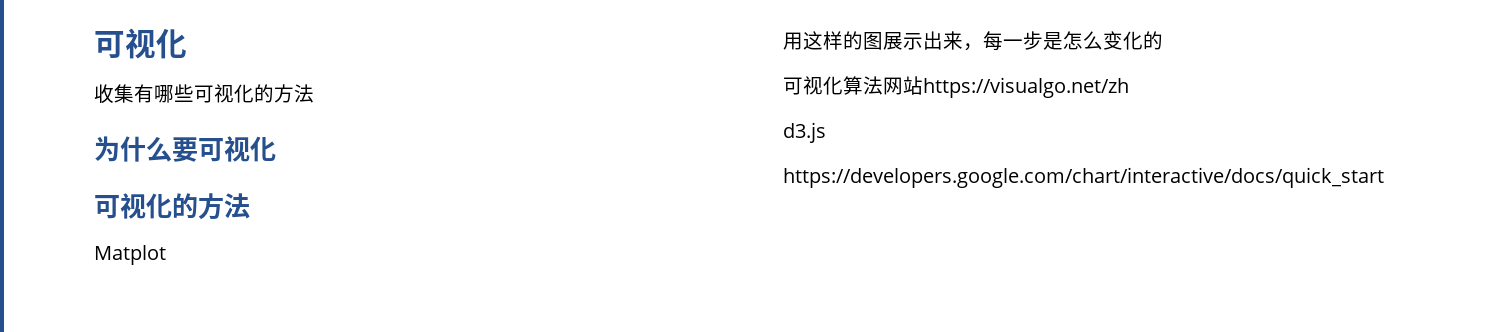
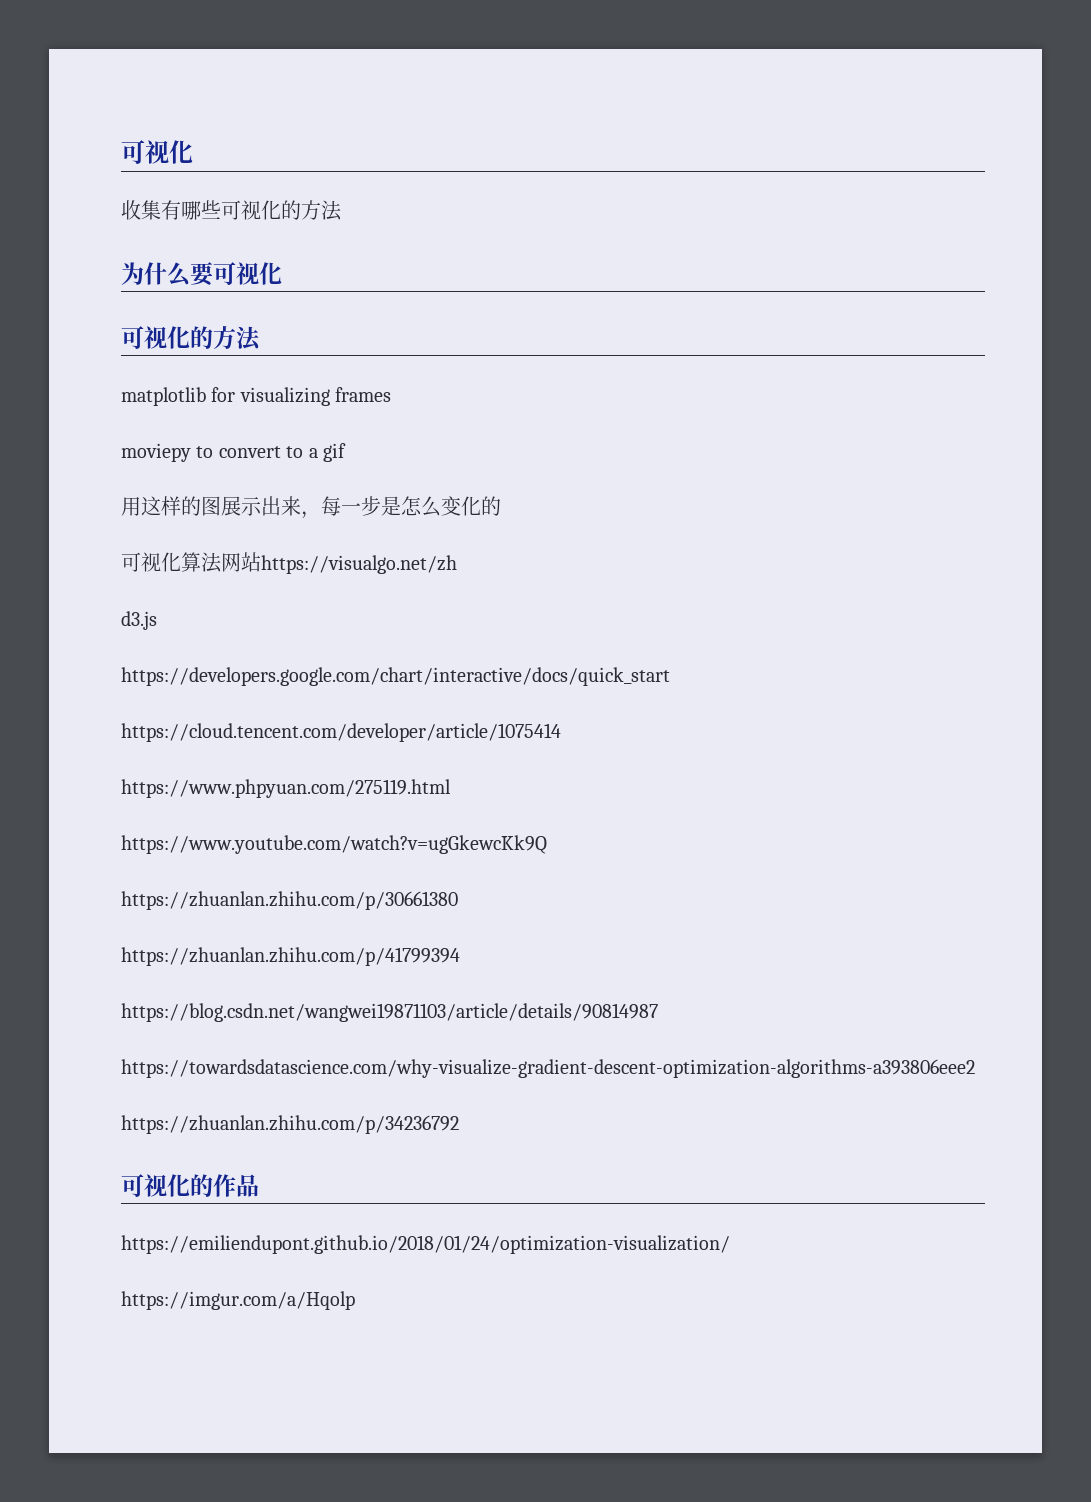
- Matplot
+ matplotlib for visualizing frames
+ moviepy to convert to a gif
+ https://cloud.tencent.com/developer/article/1075414
+ https://www.phpyuan.com/275119.html
+ https://www.youtube.com/watch?v=ugGkewcKk9Q
+ https://zhuanlan.zhihu.com/p/30661380
+ https://zhuanlan.zhihu.com/p/41799394
+ https://blog.csdn.net/wangwei19871103/article/details/90814987
+ https://towardsdatascience.com/why-visualize-gradient-descent-optimization-algorithms-a393806eee2
+ https://zhuanlan.zhihu.com/p/34236792
+ 可视化的作品
+ https://emiliendupont.github.io/2018/01/24/optimization-visualization/
+ https://imgur.com/a/Hqolp

